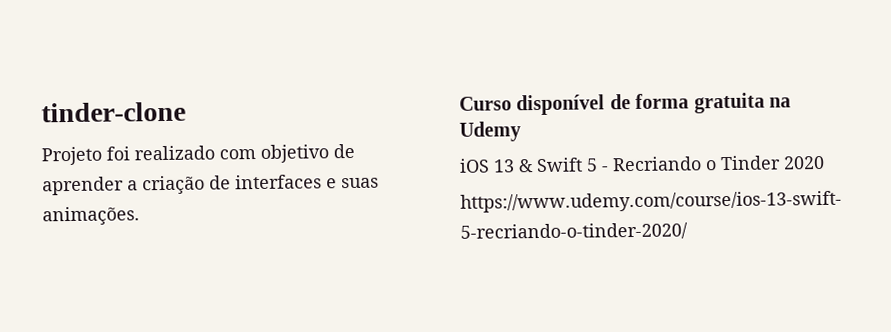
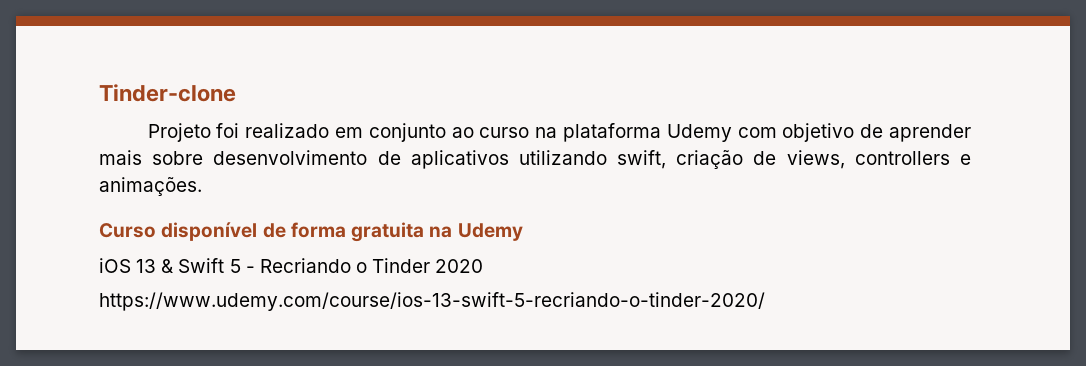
- tinder-clone
+ Tinder-clone
- Projeto foi realizado com objetivo de aprender a criação de interfaces e suas animações.
+ Projeto foi realizado em conjunto ao curso na plataforma Udemy com objetivo de aprender mais sobre desenvolvimento de aplicativos utilizando swift, criação de views, controllers e animações.

